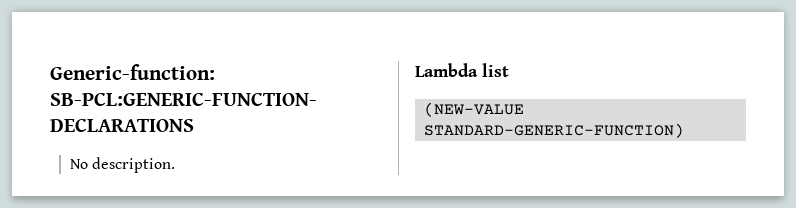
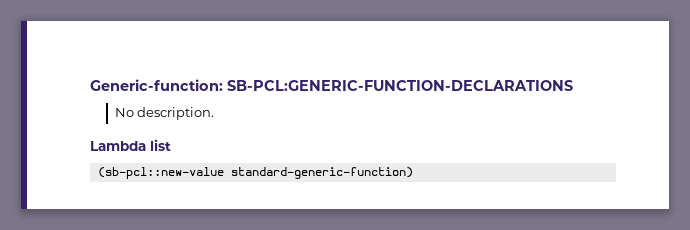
- (NEW-VALUE STANDARD-GENERIC-FUNCTION)
+ (sb-pcl::new-value standard-generic-function)

